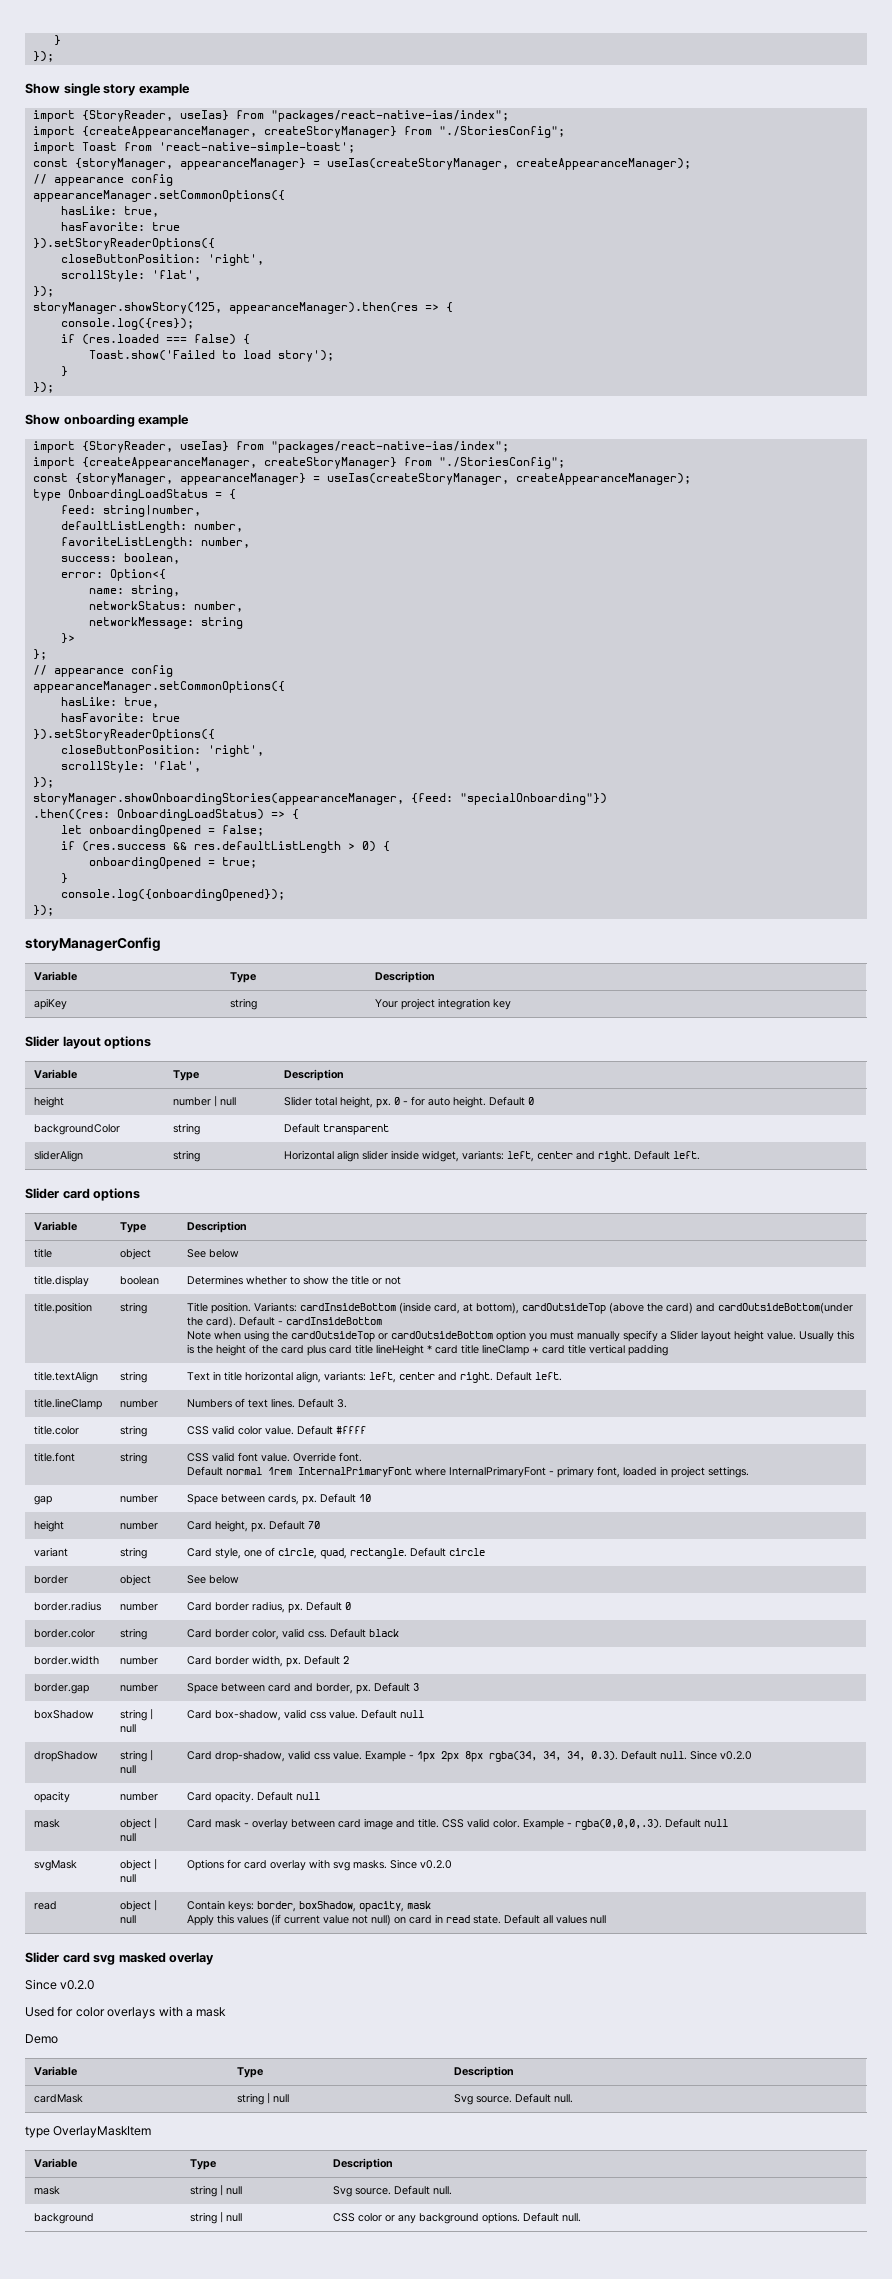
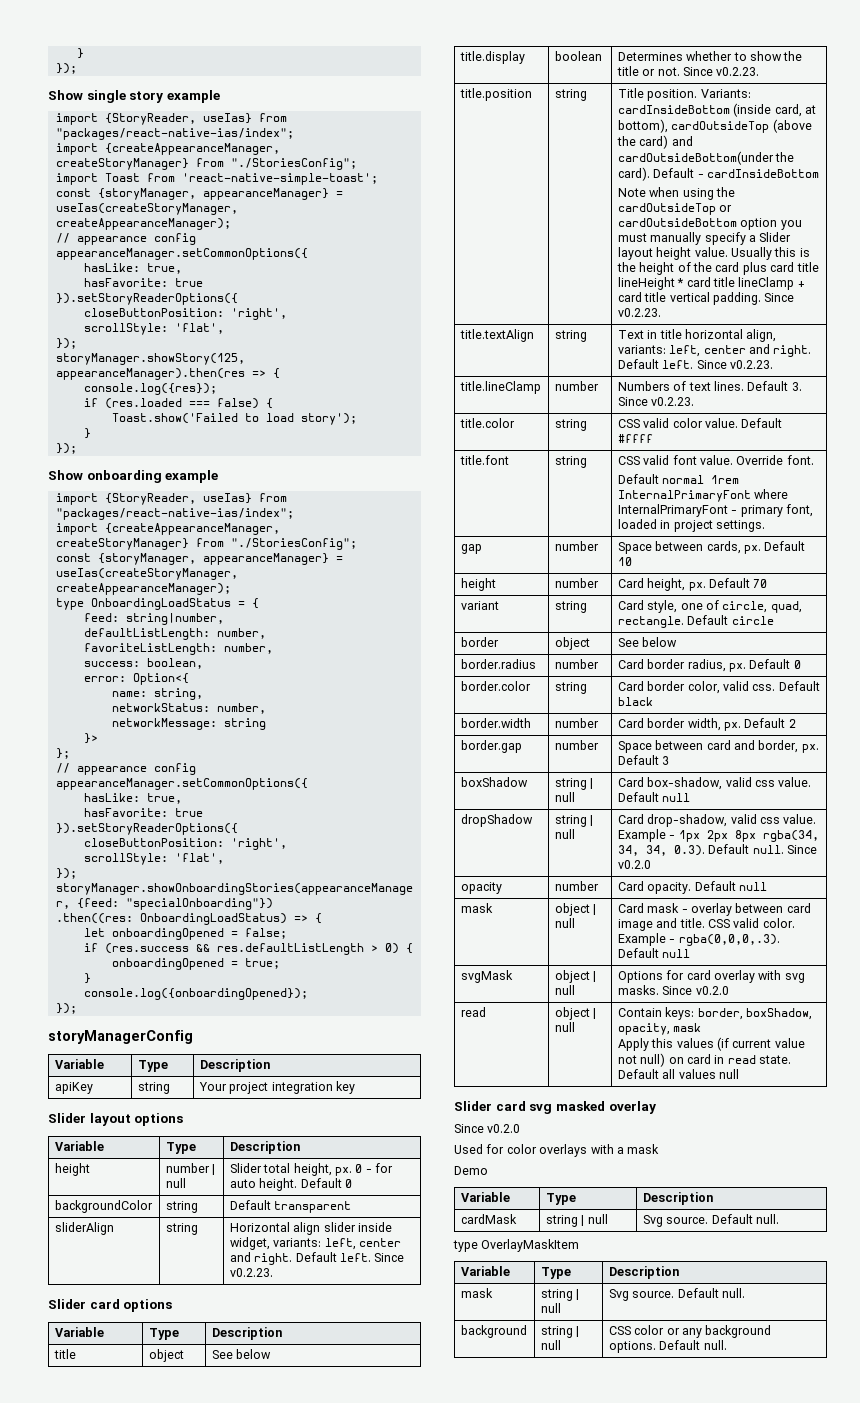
- sliderAlign | string | Horizontal align slider inside widget, variants: left, center and right. Default left.
+ sliderAlign | string | Horizontal align slider inside widget, variants: left, center and right. Default left. Since v0.2.23.
- title.display | boolean | Determines whether to show the title or not
+ title.display | boolean | Determines whether to show the title or not. Since v0.2.23.
- Usually this is the height of the card plus card title lineHeight * card title lineClamp + card title vertical padding
+ Usually this is the height of the card plus card title lineHeight * card title lineClamp + card title vertical padding. Since v0.2.23.
- title.textAlign | string | Text in title horizontal align, variants: left, center and right. Default left.
+ title.textAlign | string | Text in title horizontal align, variants: left, center and right. Default left. Since v0.2.23.
- title.lineClamp | number | Numbers of text lines. Default 3.
+ title.lineClamp | number | Numbers of text lines. Default 3. Since v0.2.23.

